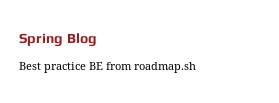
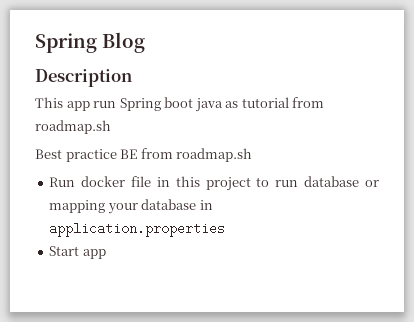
+ Description
+ This app run Spring boot java as tutorial from roadmap.sh
+ Run docker file in this project to run database or mapping your database in application.properties
+ Start app

